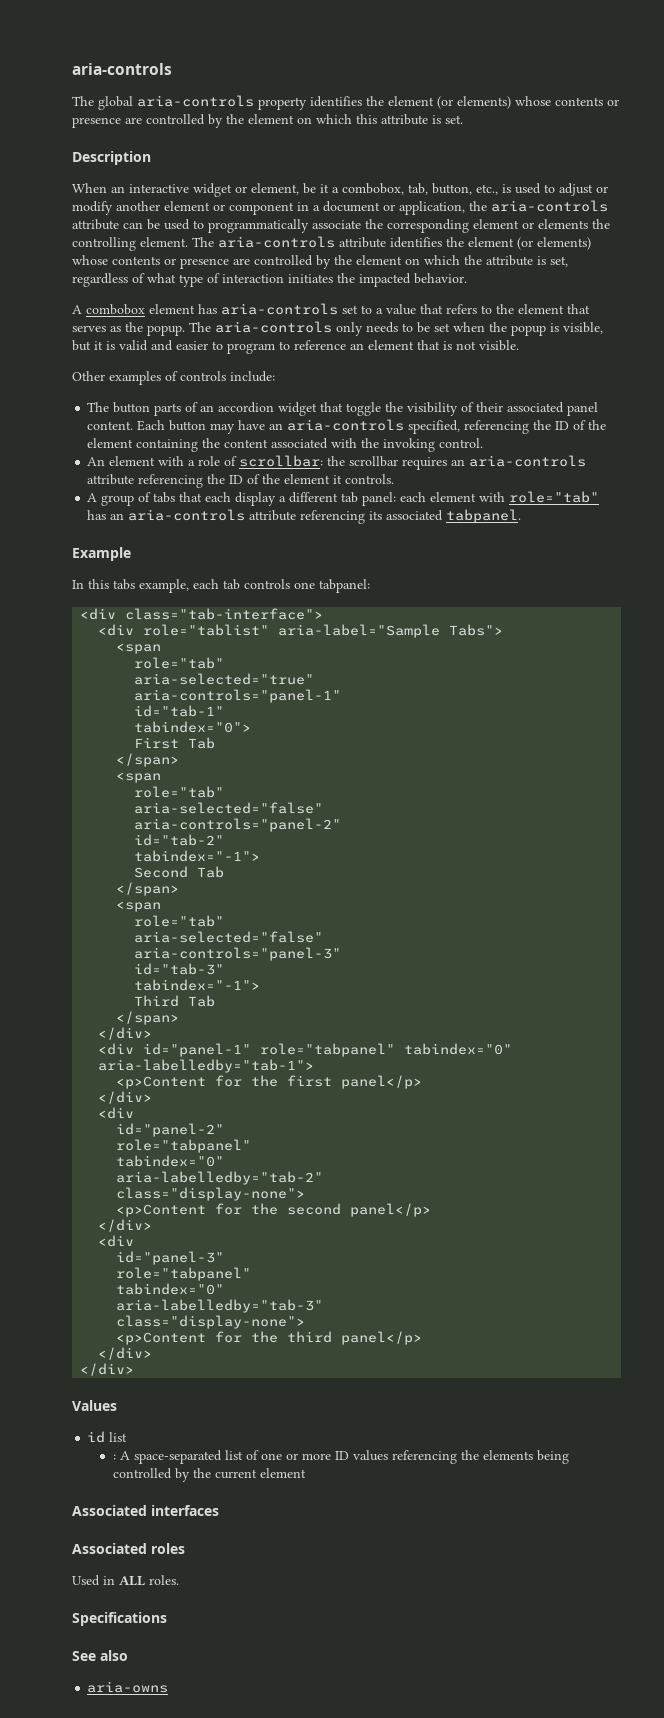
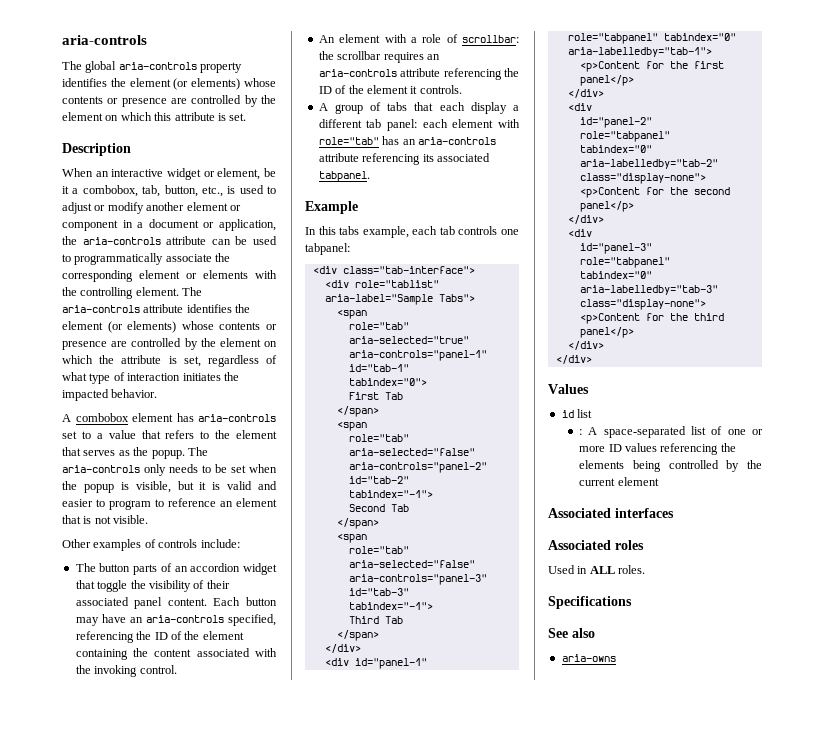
- When an interactive widget or element, be it a combobox, tab, button, etc., is used to adjust or modify another element or component in a document or application, the aria-controls attribute can be used to programmatically associate the corresponding element or elements the controlling element.
+ When an interactive widget or element, be it a combobox, tab, button, etc., is used to adjust or modify another element or component in a document or application, the aria-controls attribute can be used to programmatically associate the corresponding element or elements with the controlling element.

